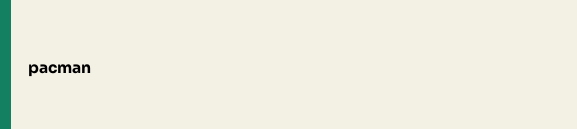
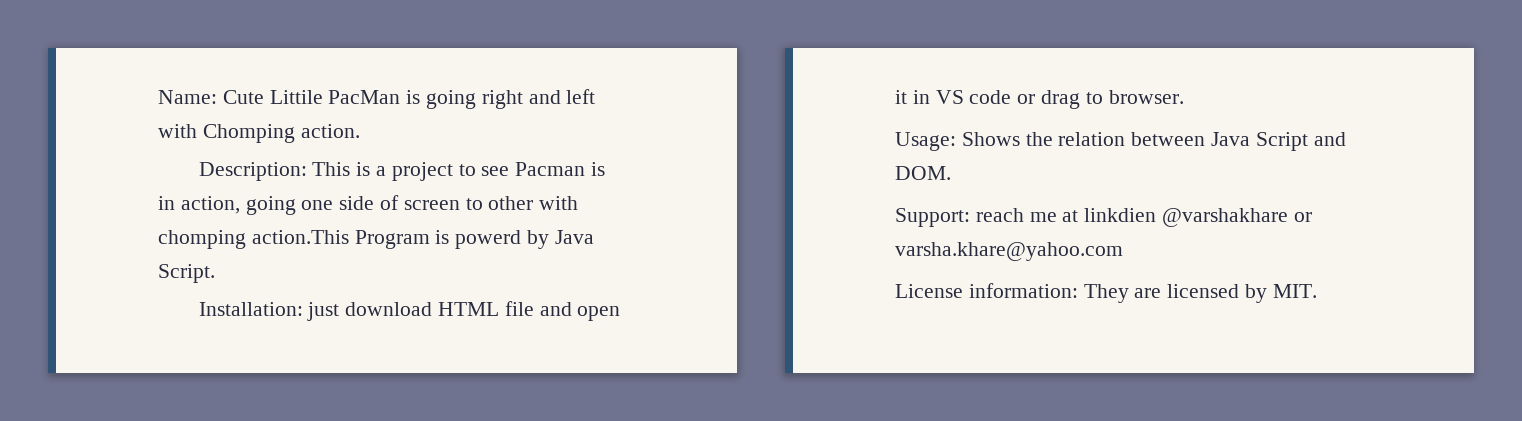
- pacman
+ Name: Cute Littile PacMan is going right and left with Chomping action.
+ Description: This is a project to see Pacman is in action, going one side of screen to other with chomping action.This Program is powerd by Java Script.
+ Installation: just download HTML file and open it in VS code or drag to browser.
+ Usage: Shows the relation between Java Script and DOM.
+ Support: reach me at linkdien @varshakhare or varsha.khare@yahoo.com
+ License information: They are licensed by MIT.

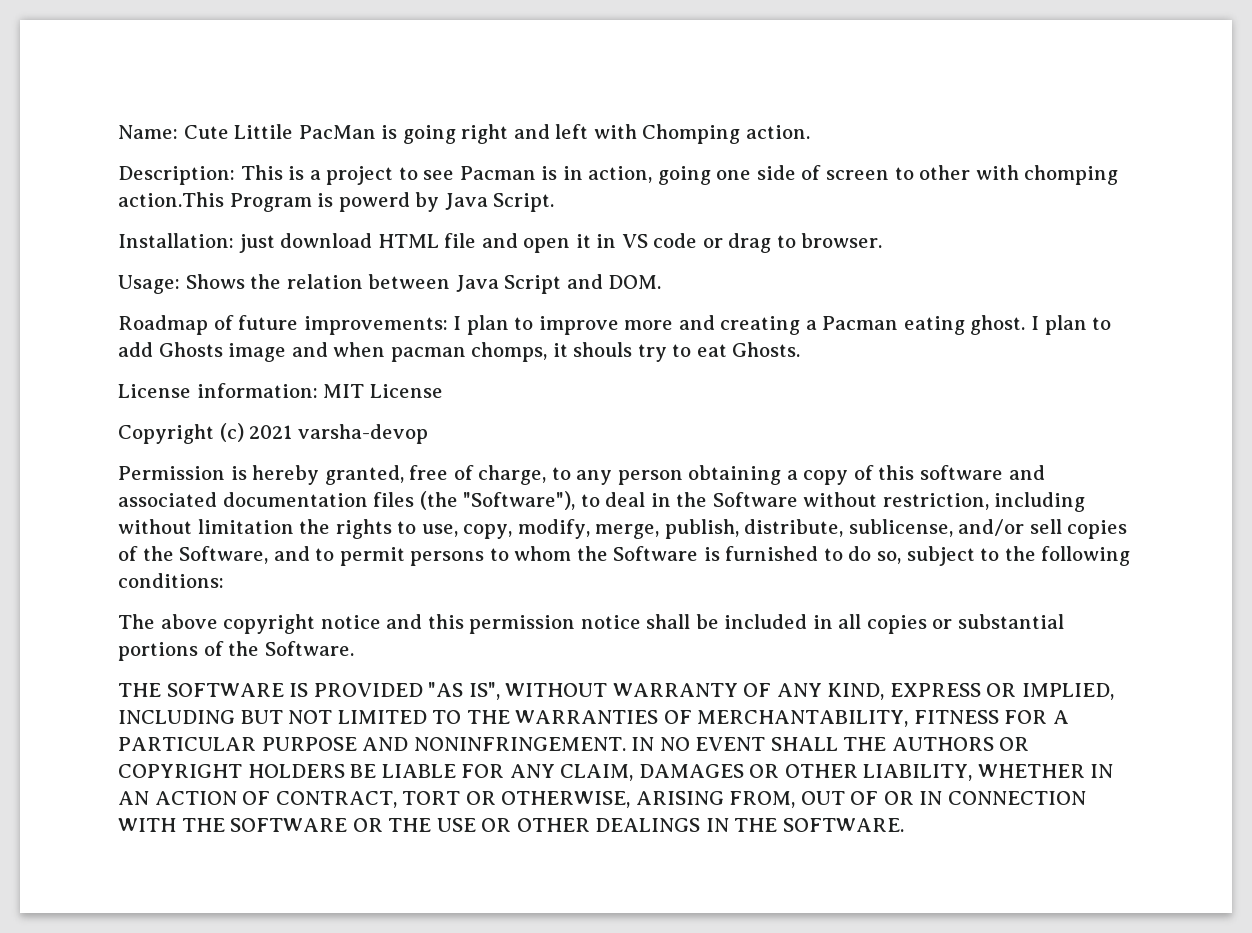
- Support: reach me at linkdien @varshakhare or varsha.khare@yahoo.com
- License information: They are licensed by MIT.
+ Roadmap of future improvements: I plan to improve more and creating a Pacman eating ghost. I plan to add Ghosts image and when pacman chomps, it shouls try to eat Ghosts.
+ License information: MIT License
+ Copyright (c) 2021 varsha-devop
+ Permission is hereby granted, free of charge, to any person obtaining a copy of this software and associated documentation files (the "Software"), to deal in the Software without restriction, including without limitation the rights to use, copy, modify, merge, publish, distribute, sublicense, and/or sell copies of the Software, and to permit persons to whom the Software is furnished to do so, subject to the following conditions:
+ The above copyright notice and this permission notice shall be included in all copies or substantial portions of the Software.
+ THE SOFTWARE IS PROVIDED "AS IS", WITHOUT WARRANTY OF ANY KIND, EXPRESS OR IMPLIED, INCLUDING BUT NOT LIMITED TO THE WARRANTIES OF MERCHANTABILITY, FITNESS FOR A PARTICULAR PURPOSE AND NONINFRINGEMENT. IN NO EVENT SHALL THE AUTHORS OR COPYRIGHT HOLDERS BE LIABLE FOR ANY CLAIM, DAMAGES OR OTHER LIABILITY, WHETHER IN AN ACTION OF CONTRACT, TORT OR OTHERWISE, ARISING FROM, OUT OF OR IN CONNECTION WITH THE SOFTWARE OR THE USE OR OTHER DEALINGS IN THE SOFTWARE.

